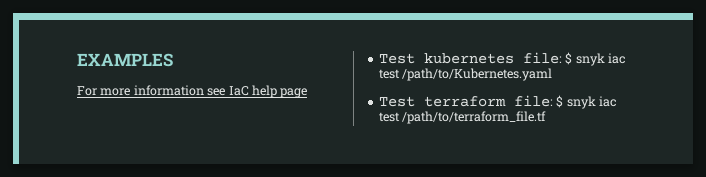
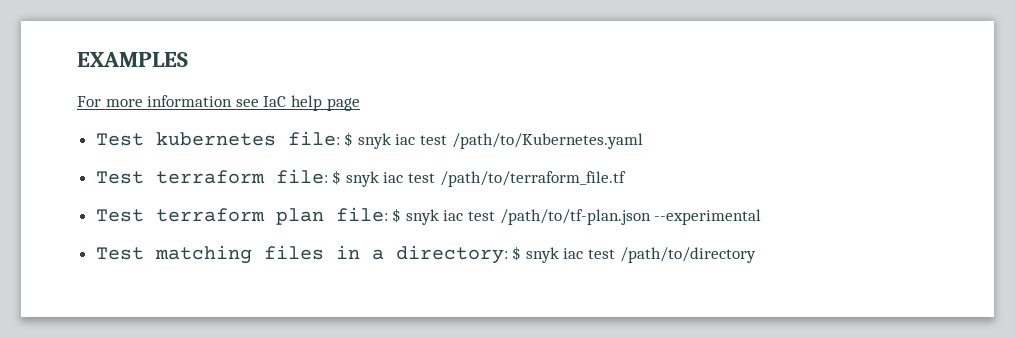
+ Test terraform plan file: $ snyk iac test /path/to/tf-plan.json --experimental
+ Test matching files in a directory: $ snyk iac test /path/to/directory

